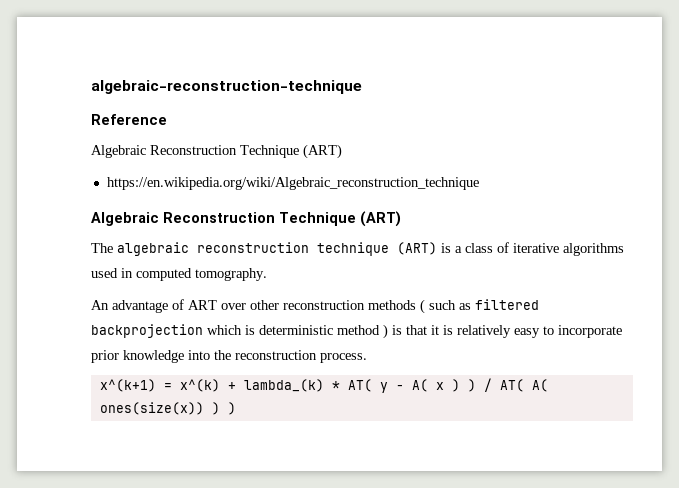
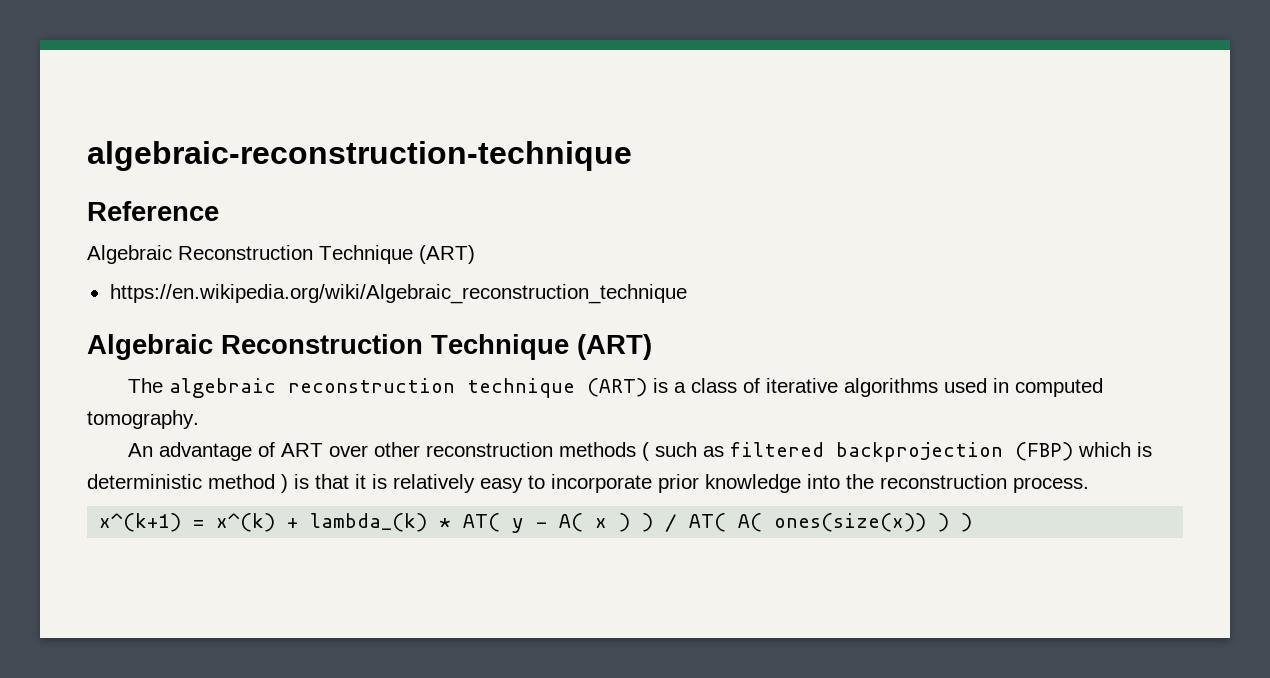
- An advantage of ART over other reconstruction methods ( such as filtered backprojection which is deterministic method ) is that it is relatively easy to incorporate prior knowledge into the reconstruction process.
+ An advantage of ART over other reconstruction methods ( such as filtered backprojection (FBP) which is deterministic method ) is that it is relatively easy to incorporate prior knowledge into the reconstruction process.

